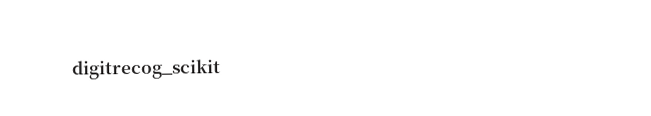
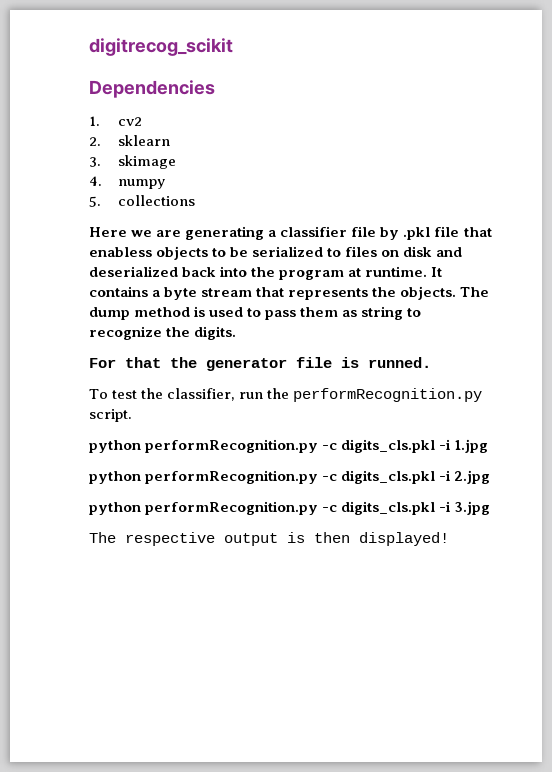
+ Dependencies
+ 1. cv2
+ 2. sklearn
+ 3. skimage
+ 4. numpy
+ 5. collections
+ Here we are generating a classifier file by .pkl file that enabless objects to be serialized to files on disk and deserialized back into the program at runtime. It contains a byte stream that represents the objects. The dump method is used to pass them as string to recognize the digits.
+ For that the generator file is runned.
+ To test the classifier, run the performRecognition.py script.
+ python performRecognition.py -c digits_cls.pkl -i 1.jpg
+ python performRecognition.py -c digits_cls.pkl -i 2.jpg
+ python performRecognition.py -c digits_cls.pkl -i 3.jpg
+ The respective output is then displayed!

